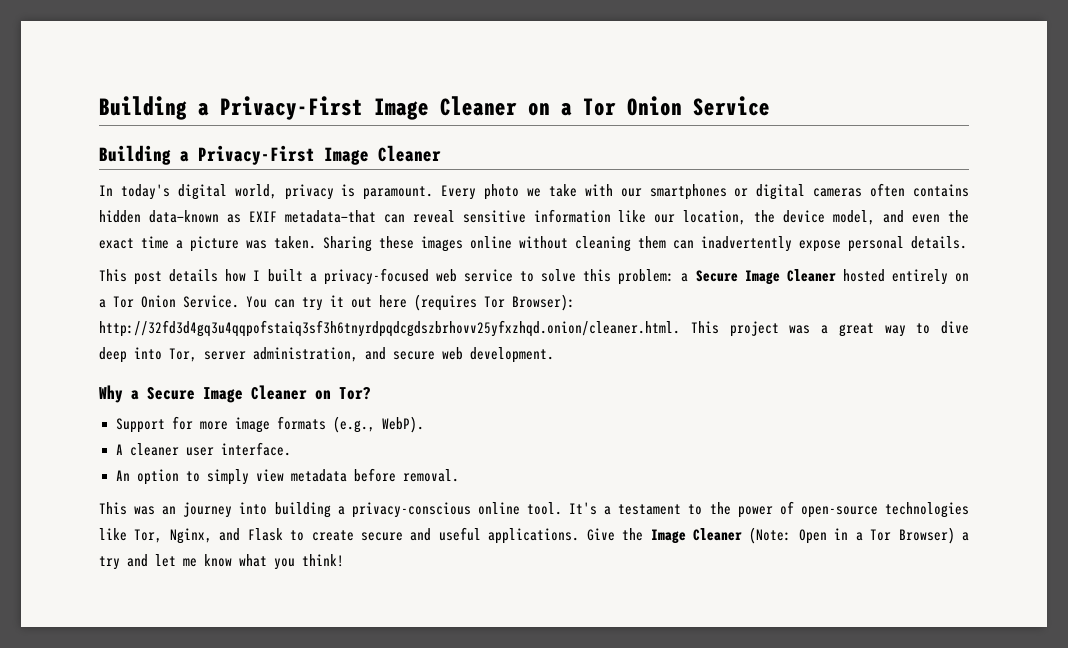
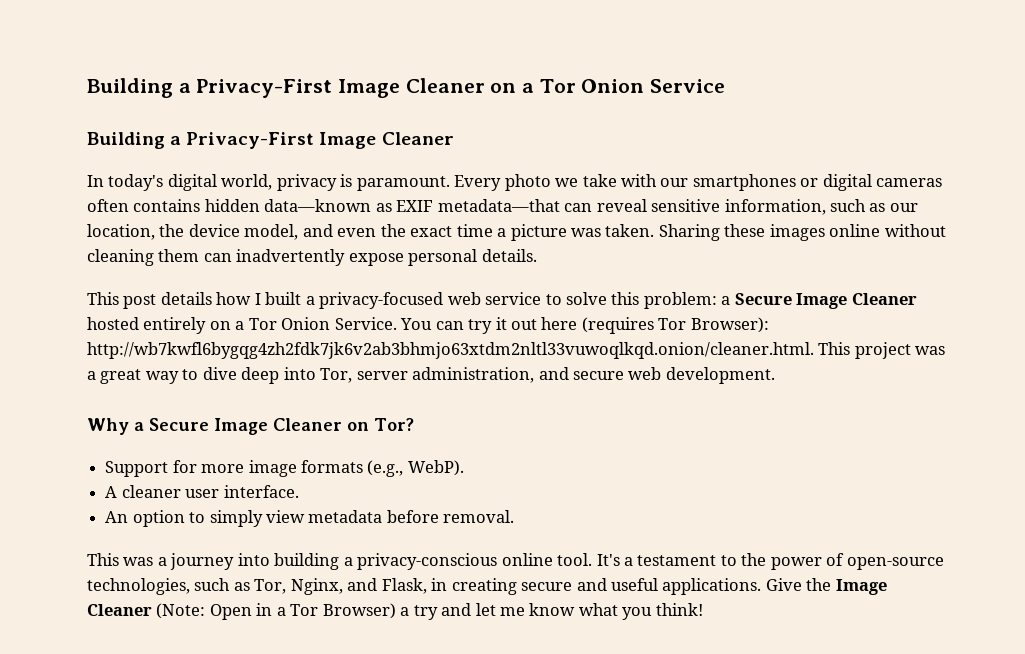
- Every photo we take with our smartphones or digital cameras often contains hidden data—known as EXIF metadata—that can reveal sensitive information like our location, the device model, and even the exact time a picture was taken.
+ Every photo we take with our smartphones or digital cameras often contains hidden data—known as EXIF metadata—that can reveal sensitive information, such as our location, the device model, and even the exact time a picture was taken.
- You can try it out here (requires Tor Browser): http://32fd3d4gq3u4qqpofstaiq3sf3h6tnyrdpqdcgdszbrhovv25yfxzhqd.onion/cleaner.html. This project was a great way to dive deep into Tor, server administration, and secure web development.
+ You can try it out here (requires Tor Browser): http://wb7kwfl6bygqg4zh2fdk7jk6v2ab3bhmjo63xtdm2nltl33vuwoqlkqd.onion/cleaner.html. This project was a great way to dive deep into Tor, server administration, and secure web development.
- This was an journey into building a privacy-conscious online tool.
+ This was a journey into building a privacy-conscious online tool.
- It's a testament to the power of open-source technologies like Tor, Nginx, and Flask to create secure and useful applications.
+ It's a testament to the power of open-source technologies, such as Tor, Nginx, and Flask, in creating secure and useful applications.

